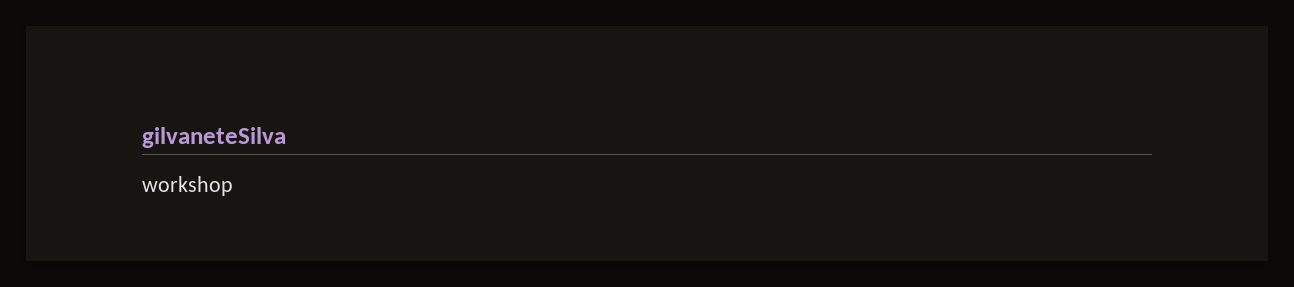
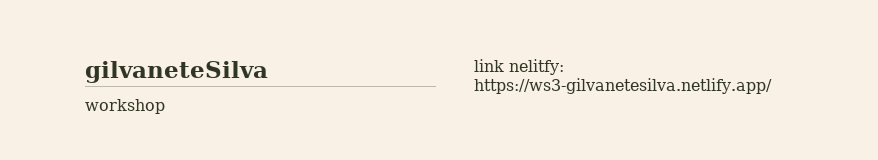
+ link nelitfy: https://ws3-gilvanetesilva.netlify.app/

